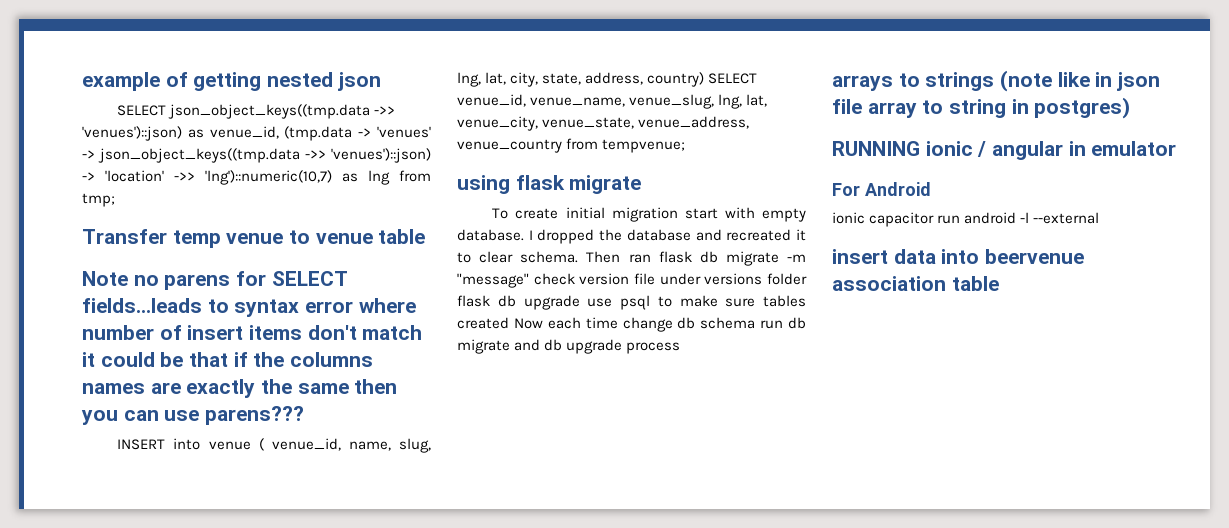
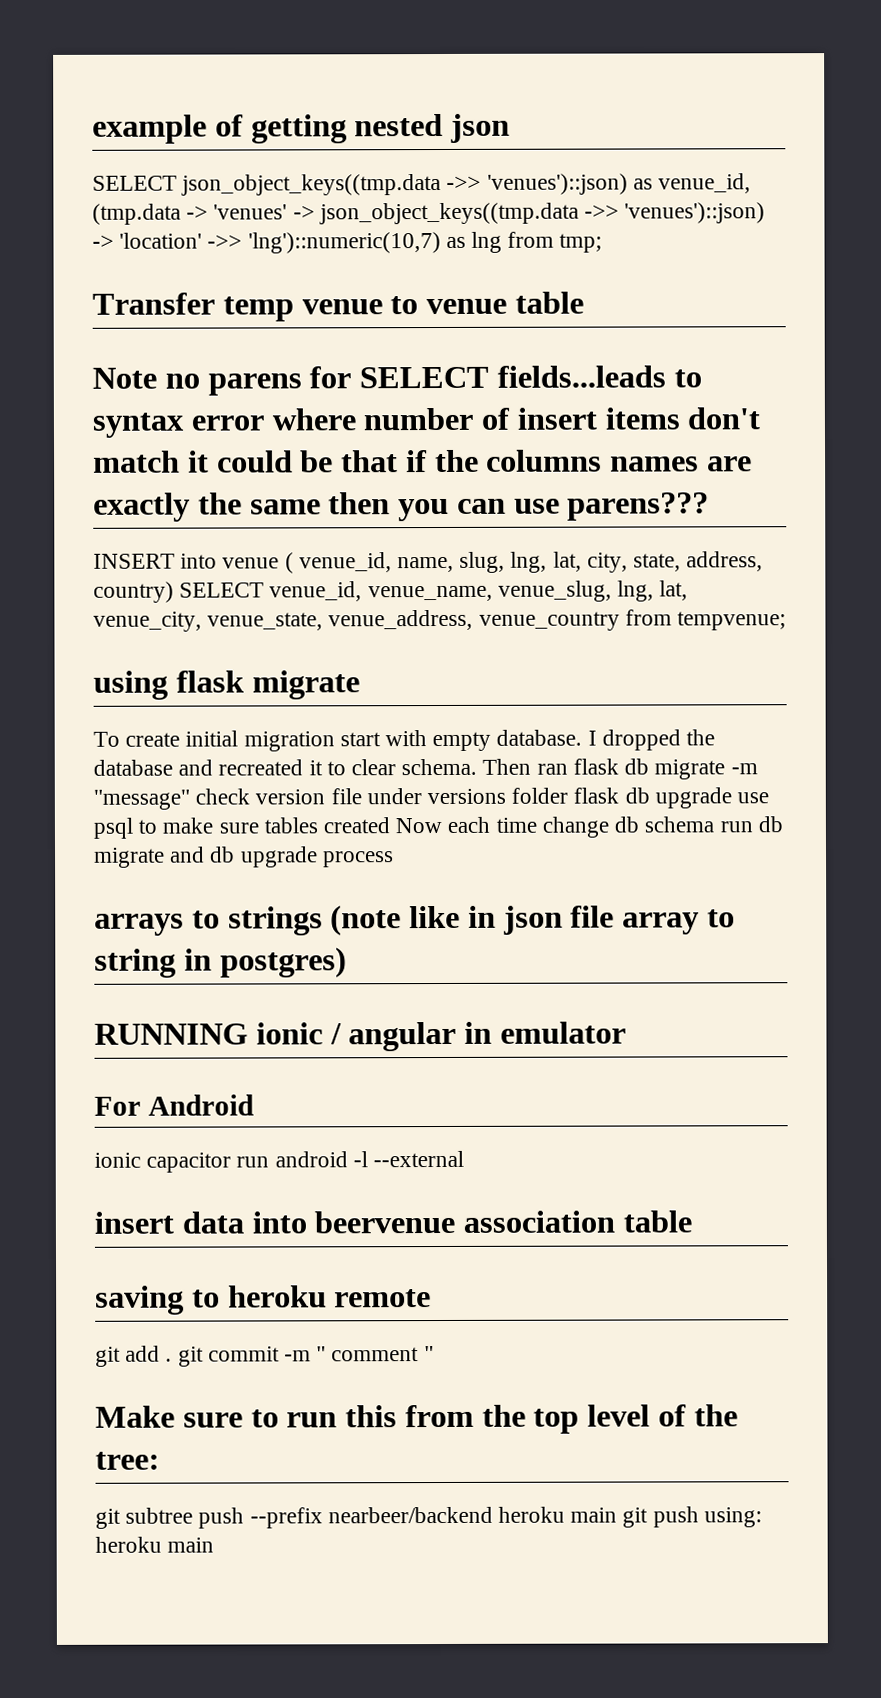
+ saving to heroku remote
+ git add . git commit -m " comment "
+ Make sure to run this from the top level of the tree:
+ git subtree push --prefix nearbeer/backend heroku main git push using: heroku main

